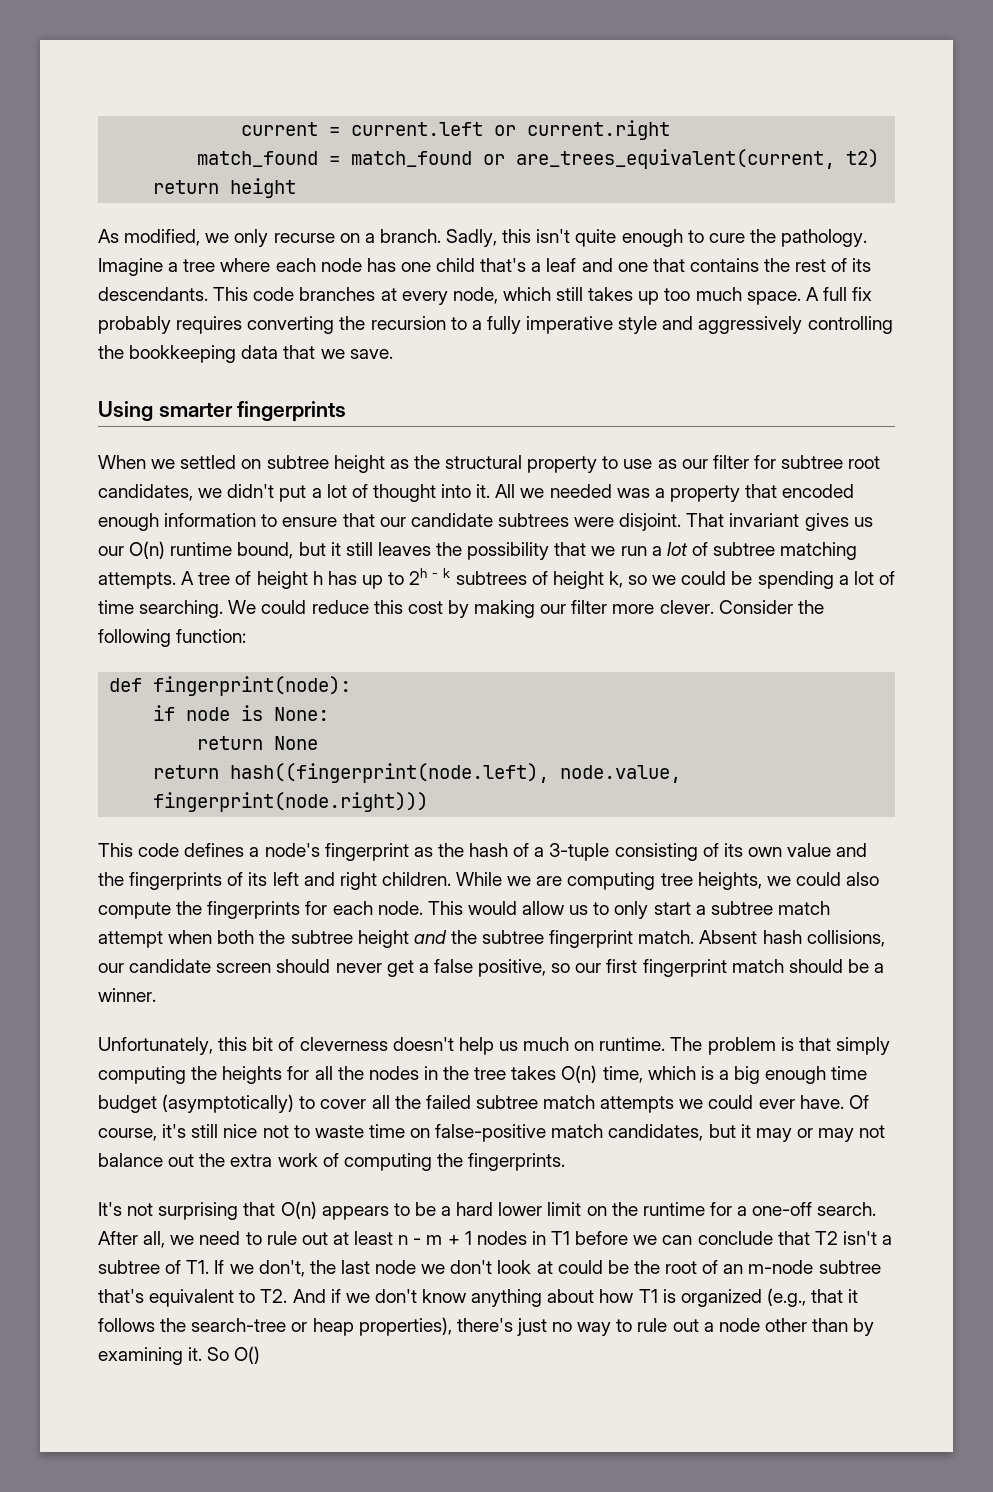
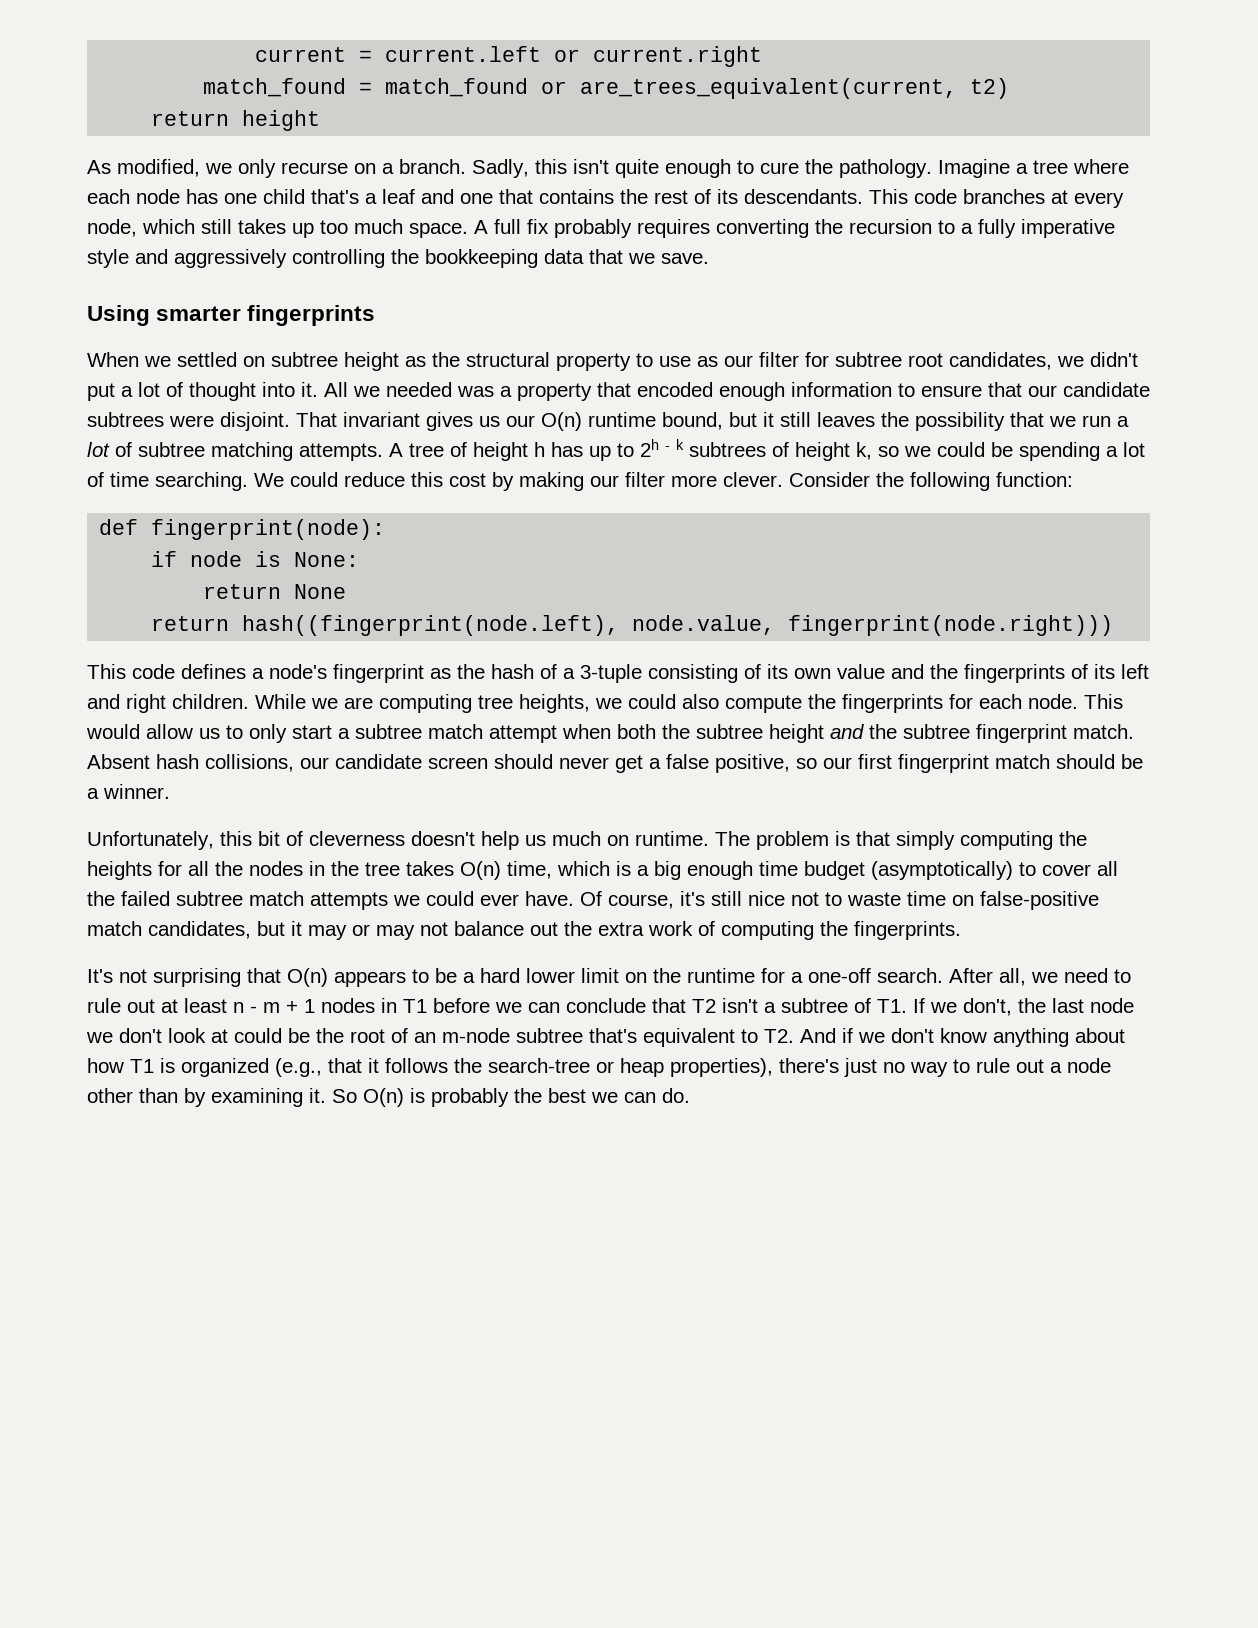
- So O()
+ So O(n) is probably the best we can do.

